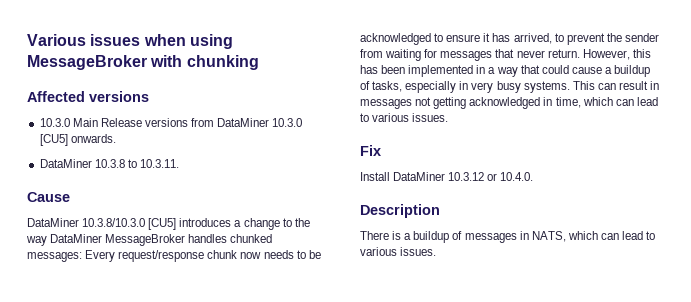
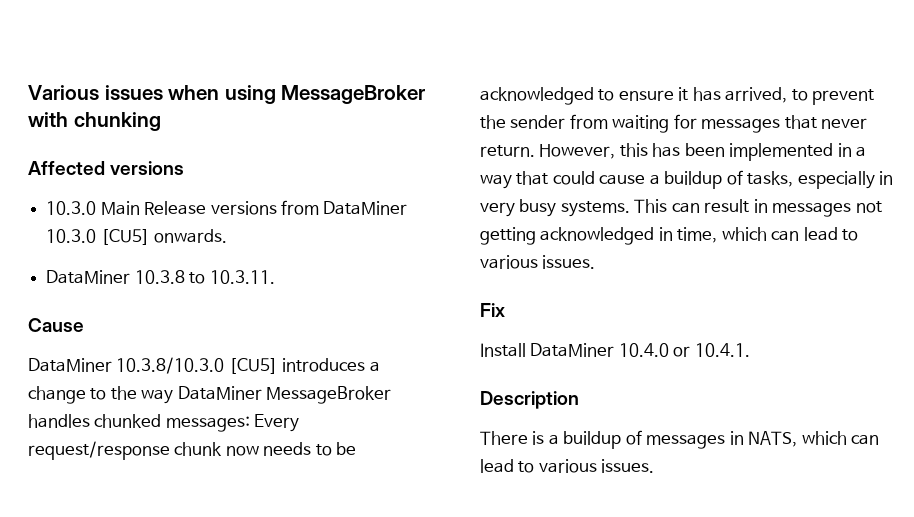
- Install DataMiner 10.3.12 or 10.4.0.
+ Install DataMiner 10.4.0 or 10.4.1.

